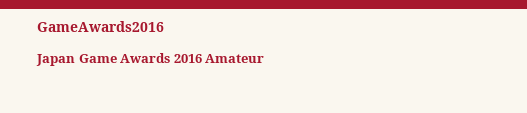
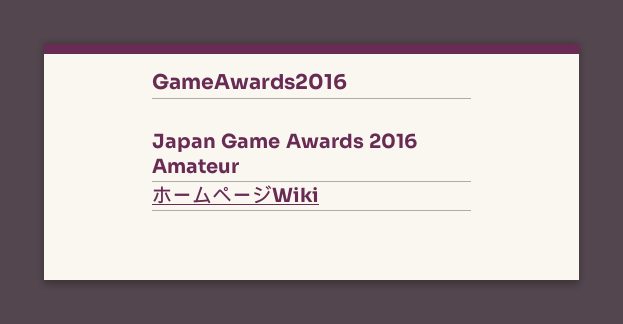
+ ホームページWiki

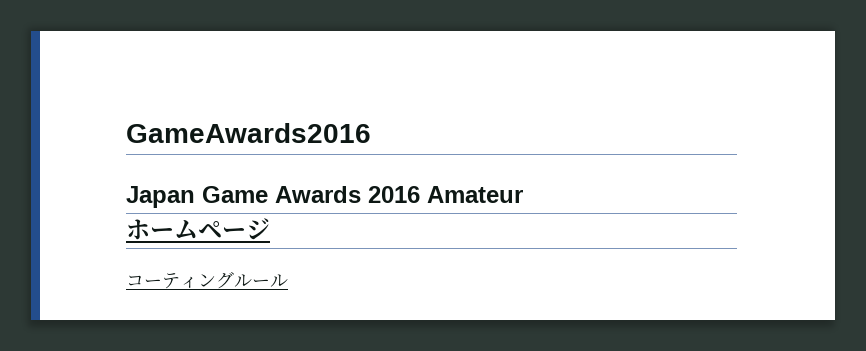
- ホームページWiki
+ ホームページ
+ コーティングルール

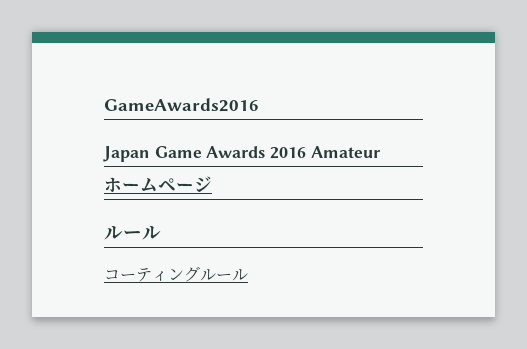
  ホームページ
+ ルール

